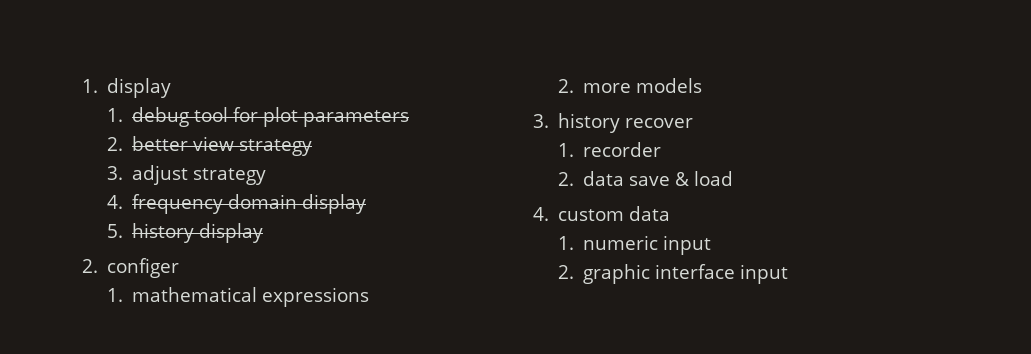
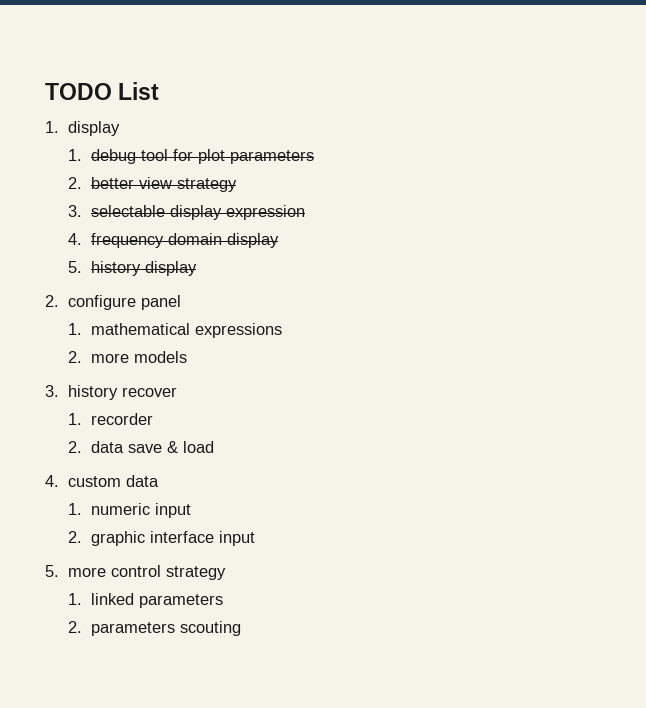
+ TODO List
- 3. adjust strategy
+ 3. selectable display expression
- 2. configer
+ 2. configure panel
+ 5. more control strategy
+ 1. linked parameters
+ 2. parameters scouting

